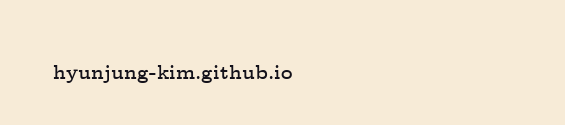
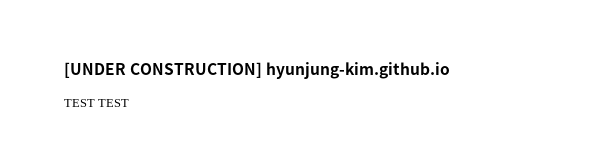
- hyunjung-kim.github.io
+ [UNDER CONSTRUCTION] hyunjung-kim.github.io
+ TEST TEST

